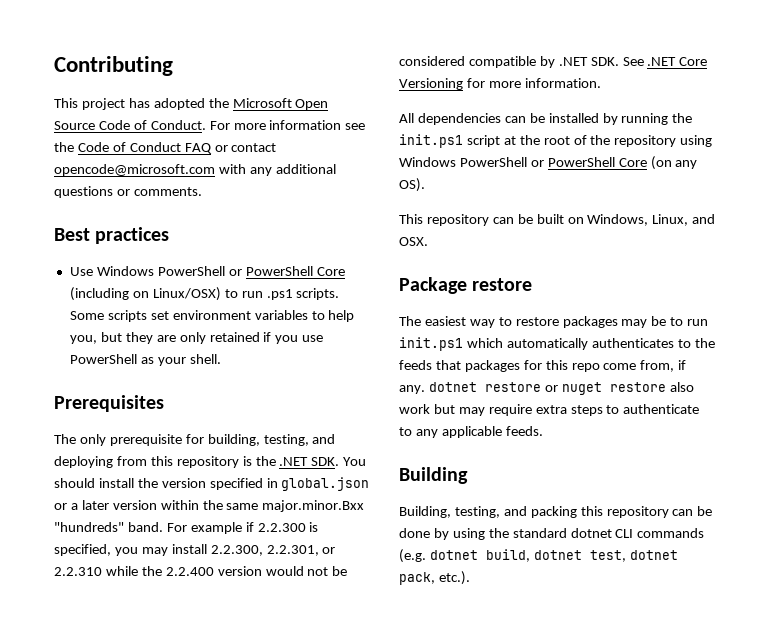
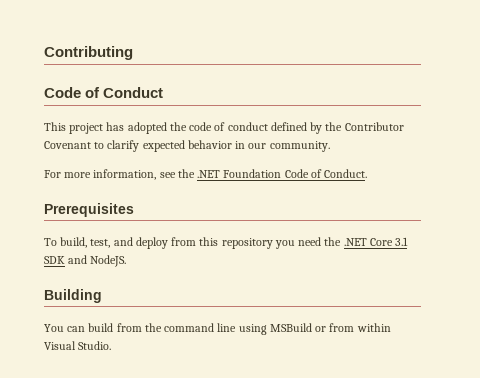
+ Code of Conduct
- This project has adopted the Microsoft Open Source Code of Conduct. For more information see the Code of Conduct FAQ or contact opencode@microsoft.com with any additional questions or comments.
- Best practices
- Use Windows PowerShell or PowerShell Core (including on Linux/OSX) to run .ps1 scripts. Some scripts set environment variables to help you, but they are only retained if you use PowerShell as your shell.
+ This project has adopted the code of conduct defined by the Contributor Covenant to clarify expected behavior in our community.
+ For more information, see the .NET Foundation Code of Conduct.
  Prerequisites
- The only prerequisite for building, testing, and deploying from this repository is the .NET SDK. You should install the version specified in global.json or a later version within the same major.minor.Bxx "hundreds" band. For example if 2.2.300 is specified, you may install 2.2.300, 2.2.301, or 2.2.310 while the 2.2.400 version would not be considered compatible by .NET SDK. See .NET Core Versioning for more information.
- All dependencies can be installed by running the init.ps1 script at the root of the repository using Windows PowerShell or PowerShell Core (on any OS).
- This repository can be built on Windows, Linux, and OSX.
- Package restore
- The easiest way to restore packages may be to run init.ps1 which automatically authenticates to the feeds that packages for this repo come from, if any. dotnet restore or nuget restore also work but may require extra steps to authenticate to any applicable feeds.
+ To build, test, and deploy from this repository you need the .NET Core 3.1 SDK and NodeJS.
  Building
- Building, testing, and packing this repository can be done by using the standard dotnet CLI commands (e.g. dotnet build, dotnet test, dotnet pack, etc.).
+ You can build from the command line using MSBuild or from within Visual Studio.

